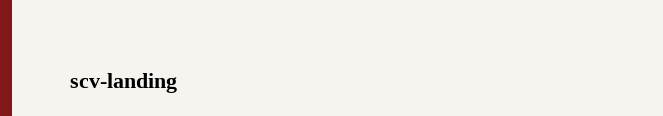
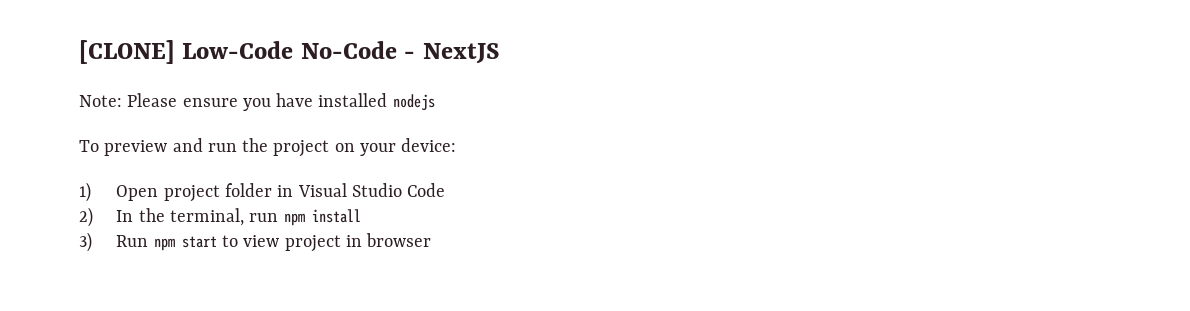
- scv-landing
+ [CLONE] Low-Code No-Code - NextJS
+ Note: Please ensure you have installed nodejs
+ To preview and run the project on your device:
+ 1) Open project folder in Visual Studio Code
+ 2) In the terminal, run npm install
+ 3) Run npm start to view project in browser

